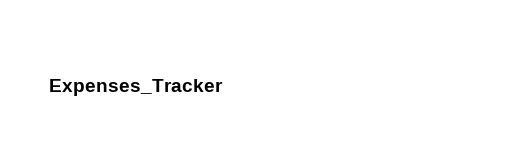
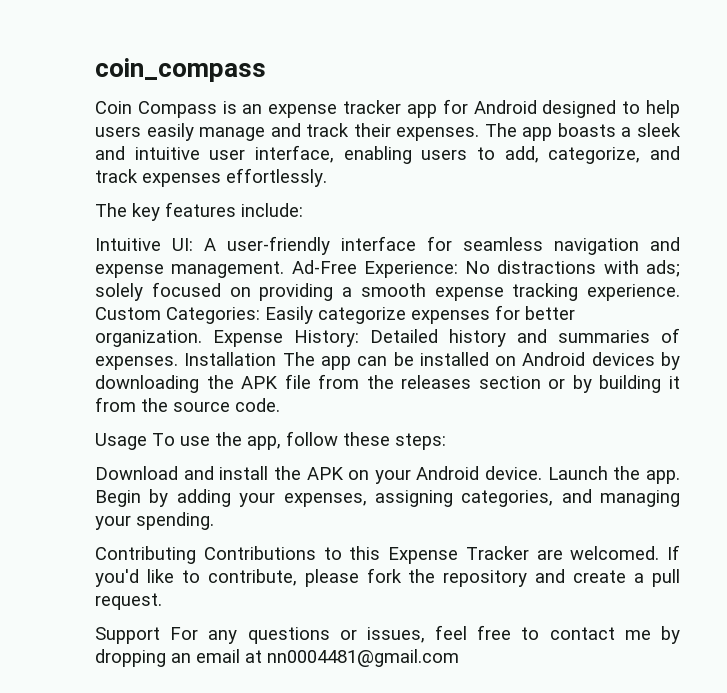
- Expenses_Tracker
+ coin_compass
+ Coin Compass is an expense tracker app for Android designed to help users easily manage and track their expenses. The app boasts a sleek and intuitive user interface, enabling users to add, categorize, and track expenses effortlessly.
+ The key features include:
+ Intuitive UI: A user-friendly interface for seamless navigation and expense management. Ad-Free Experience: No distractions with ads; solely focused on providing a smooth expense tracking experience. Custom Categories: Easily categorize expenses for better organization. Expense History: Detailed history and summaries of expenses. Installation The app can be installed on Android devices by downloading the APK file from the releases section or by building it from the source code.
+ Usage To use the app, follow these steps:
+ Download and install the APK on your Android device. Launch the app. Begin by adding your expenses, assigning categories, and managing your spending.
+ Contributing Contributions to this Expense Tracker are welcomed. If you'd like to contribute, please fork the repository and create a pull request.
+ Support For any questions or issues, feel free to contact me by dropping an email at nn0004481@gmail.com

